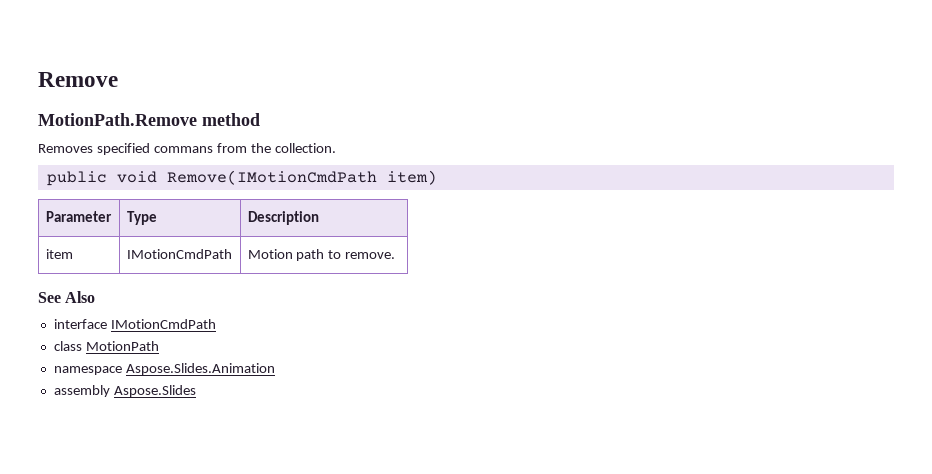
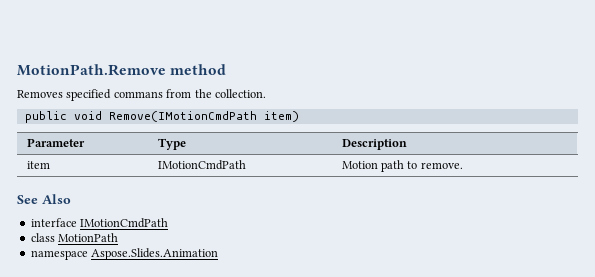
- Remove
- assembly Aspose.Slides

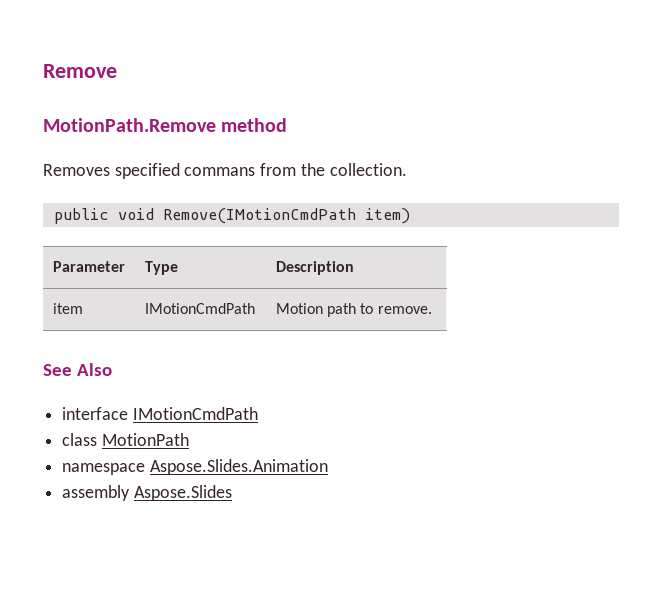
+ Remove
+ assembly Aspose.Slides

